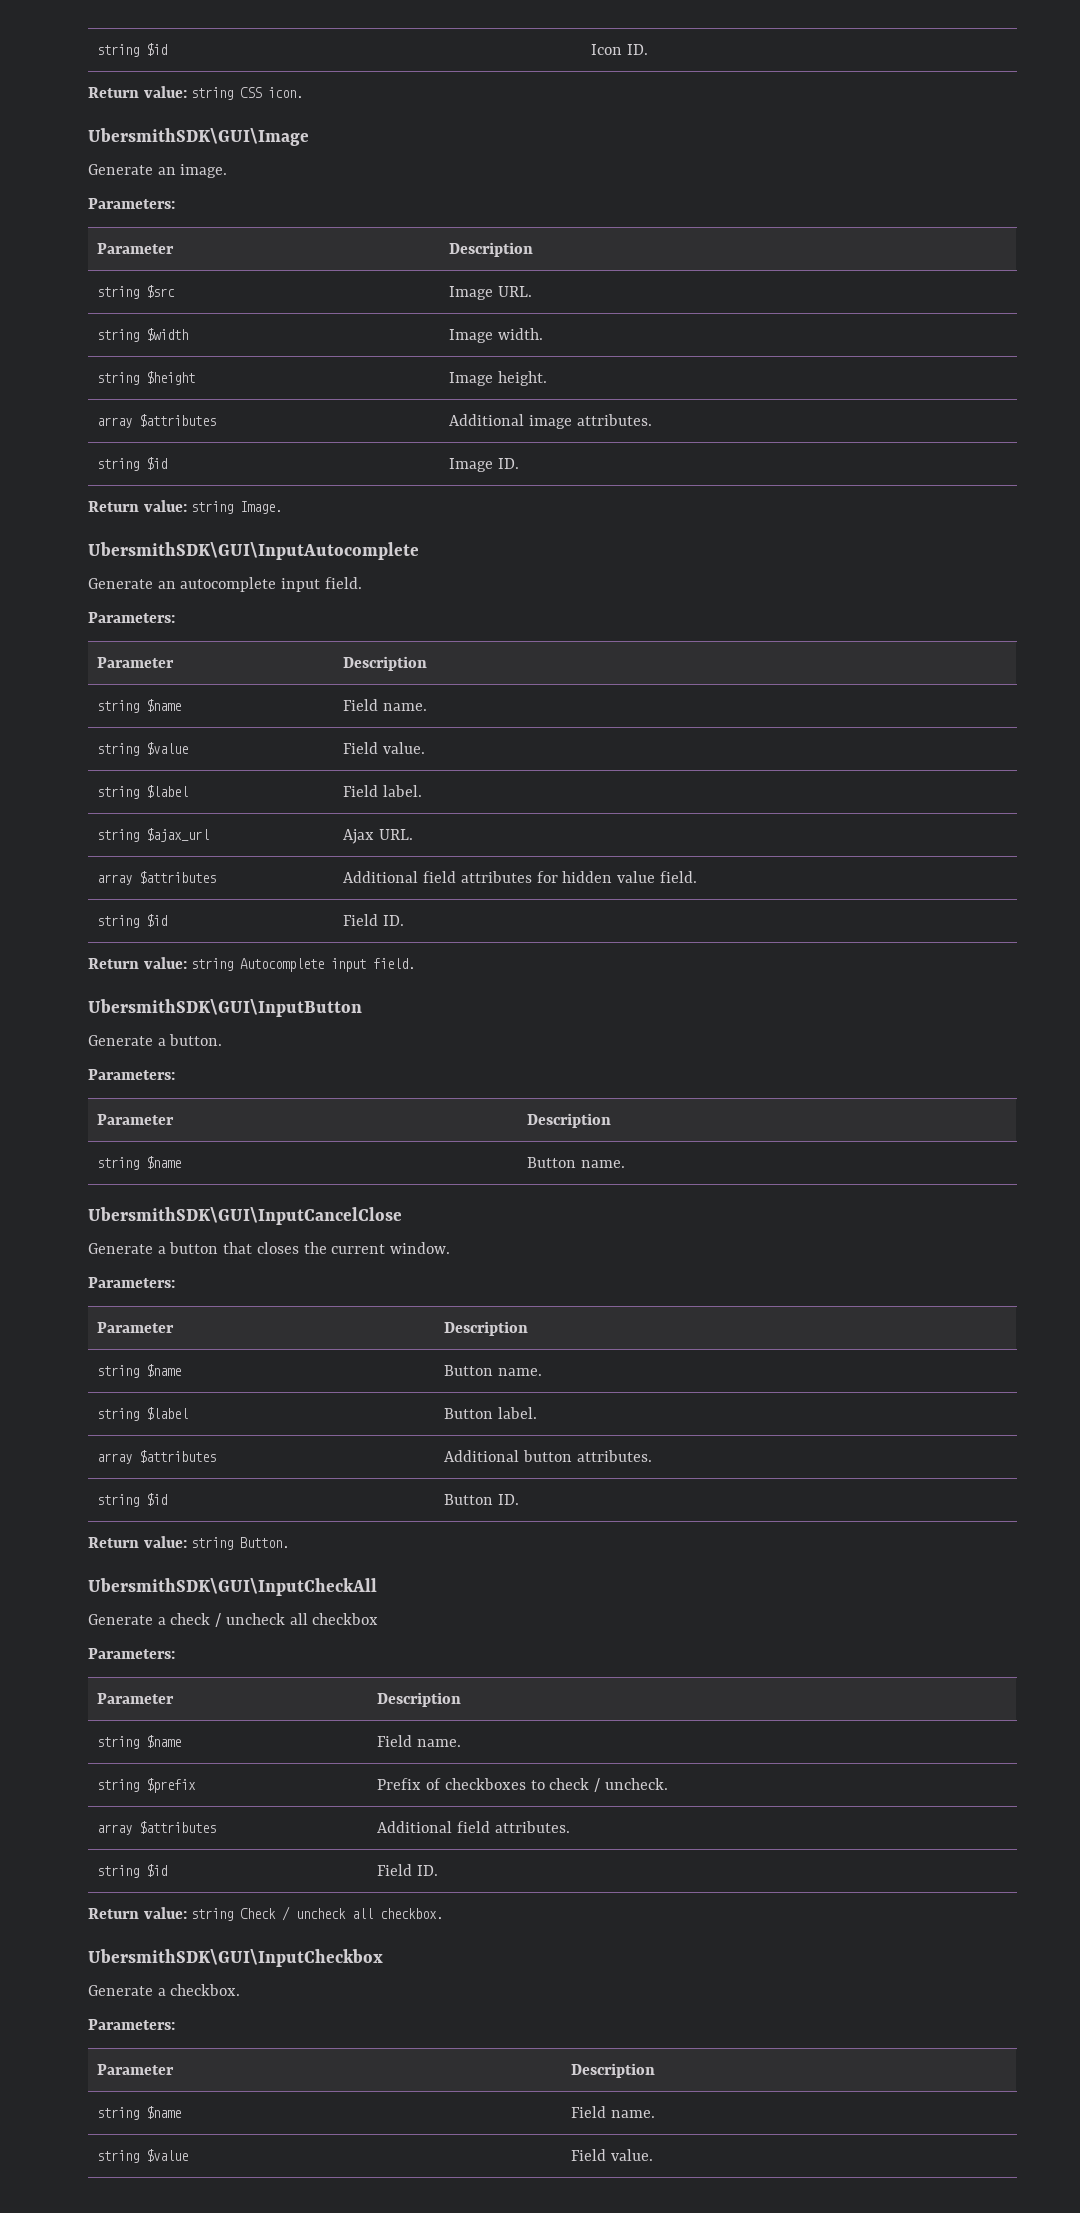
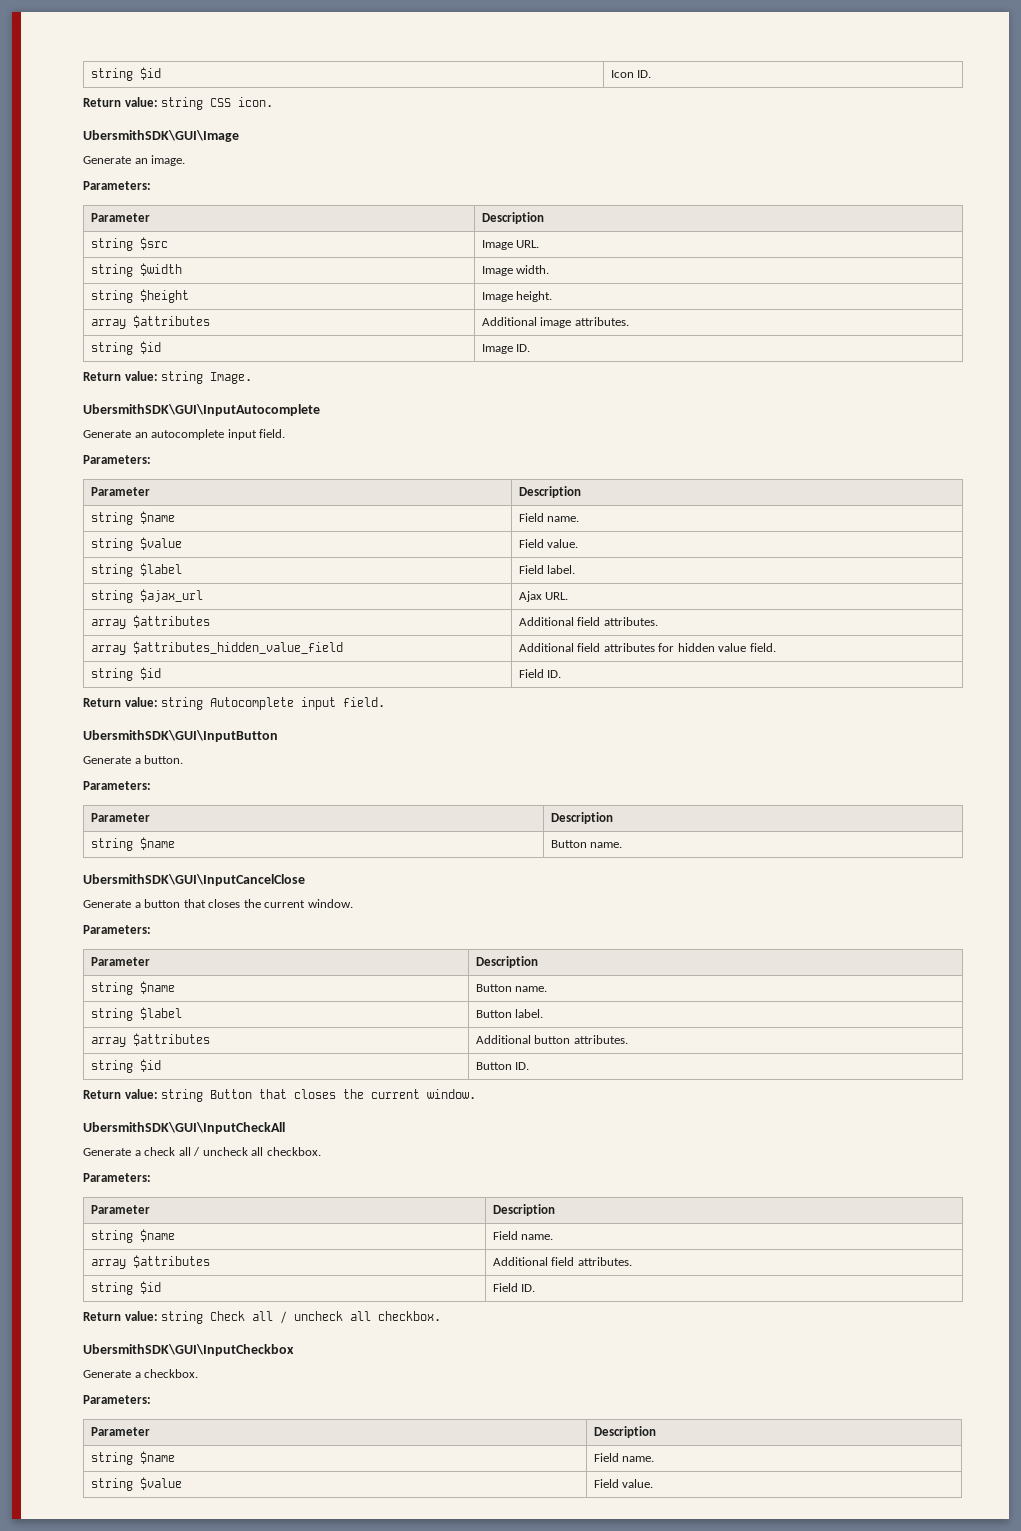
  string $ajax_url | Ajax URL.
- array $attributes | Additional field attributes for hidden value field.
+ array $attributes | Additional field attributes.
+ array $attributes_hidden_value_field | Additional field attributes for hidden value field.
- Return value: string Button.
+ Return value: string Button that closes the current window.
- Generate a check / uncheck all checkbox
+ Generate a check all / uncheck all checkbox.
  Parameters:
  Parameter | Description
  string $name | Field name.
- string $prefix | Prefix of checkboxes to check / uncheck.
- Return value: string Check / uncheck all checkbox.
+ Return value: string Check all / uncheck all checkbox.

